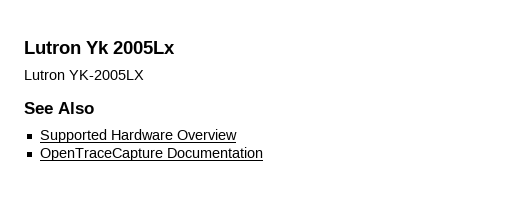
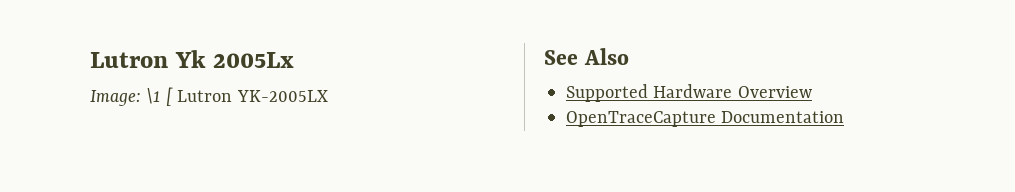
- Lutron YK-2005LX
+ Image: \1 [ Lutron YK-2005LX

